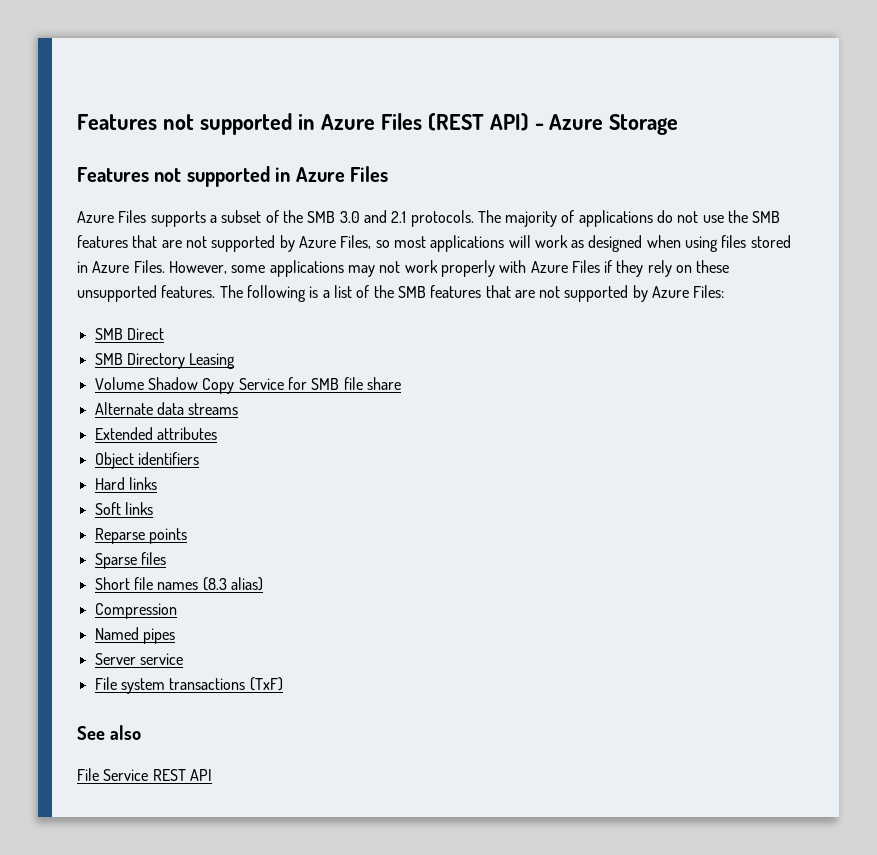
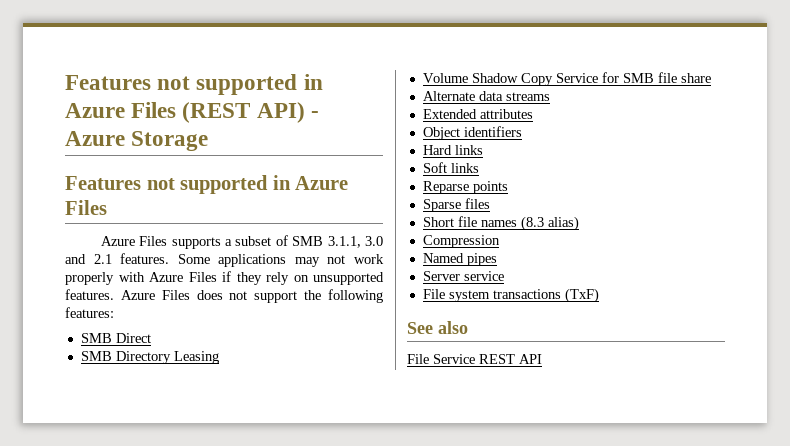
- Azure Files supports a subset of the SMB 3.0 and 2.1 protocols. The majority of applications do not use the SMB features that are not supported by Azure Files, so most applications will work as designed when using files stored in Azure Files. However, some applications may not work properly with Azure Files if they rely on these unsupported features.
+ Azure Files supports a subset of SMB 3.1.1, 3.0 and 2.1 features. Some applications may not work properly with Azure Files if they rely on unsupported features.
- The following is a list of the SMB features that are not supported by Azure Files:
+ Azure Files does not support the following features:

